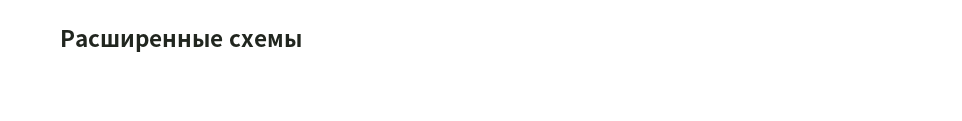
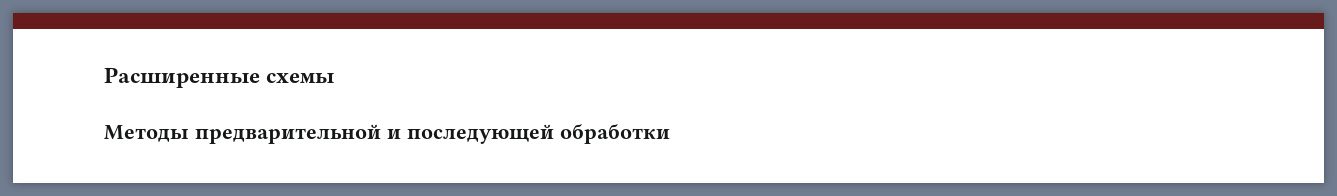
+ Методы предварительной и последующей обработки

